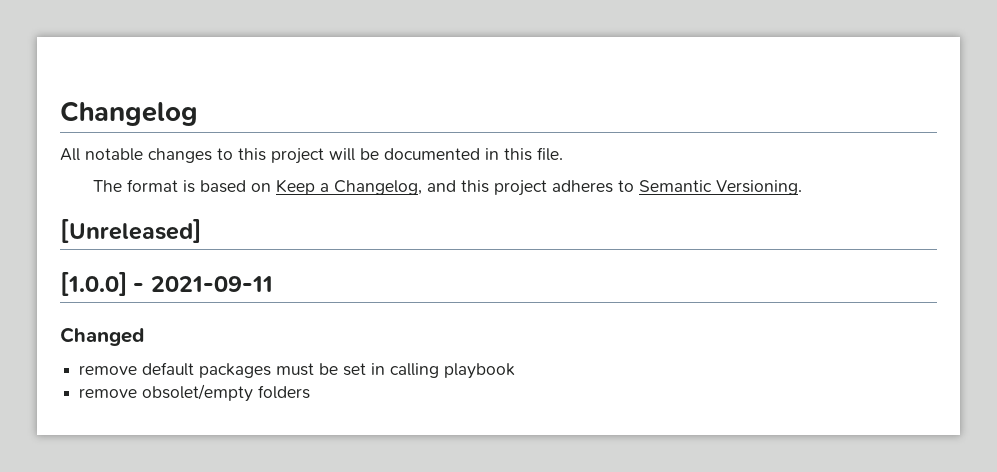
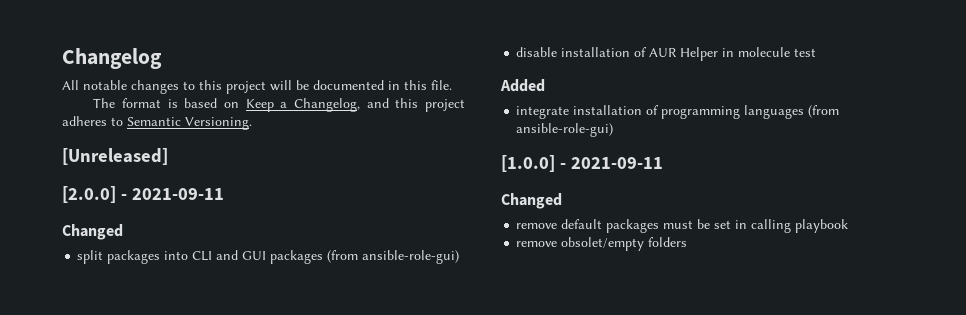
+ [2.0.0] - 2021-09-11
+ Changed
+ split packages into CLI and GUI packages (from ansible-role-gui)
+ disable installation of AUR Helper in molecule test
+ Added
+ integrate installation of programming languages (from ansible-role-gui)

